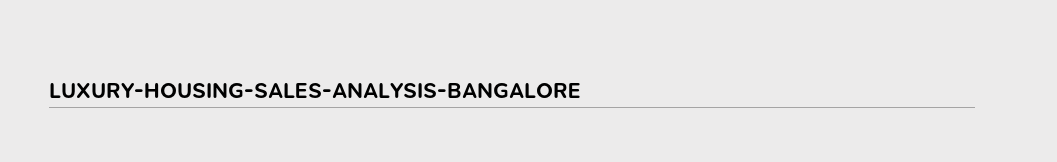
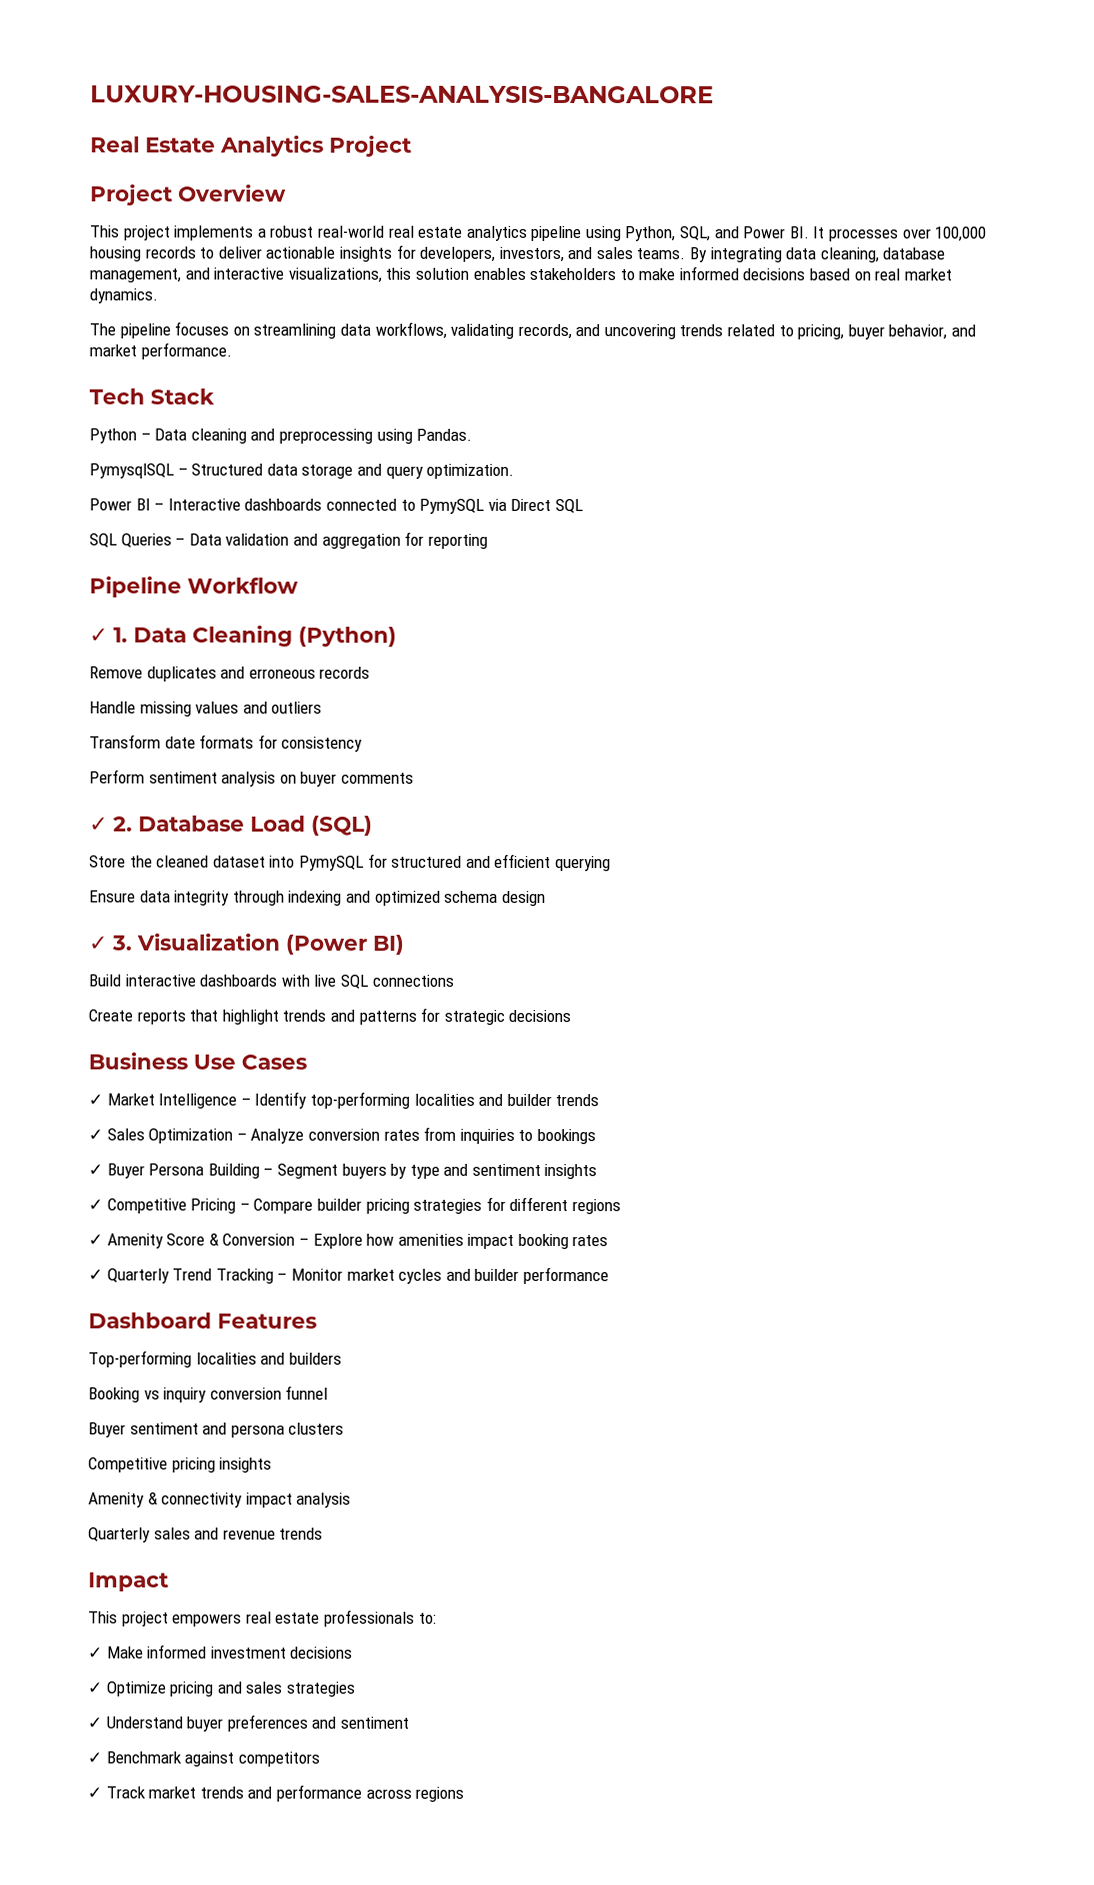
+ Real Estate Analytics Project
+ Project Overview
+ This project implements a robust real-world real estate analytics pipeline using Python, SQL, and Power BI. It processes over 100,000 housing records to deliver actionable insights for developers, investors, and sales teams. By integrating data cleaning, database management, and interactive visualizations, this solution enables stakeholders to make informed decisions based on real market dynamics.
+ The pipeline focuses on streamlining data workflows, validating records, and uncovering trends related to pricing, buyer behavior, and market performance.
+ Tech Stack
+ Python – Data cleaning and preprocessing using Pandas.
+ PymysqlSQL – Structured data storage and query optimization.
+ Power BI – Interactive dashboards connected to PymySQL via Direct SQL
+ SQL Queries – Data validation and aggregation for reporting
+ Pipeline Workflow
+ ✓ 1. Data Cleaning (Python)
+ Remove duplicates and erroneous records
+ Handle missing values and outliers
+ Transform date formats for consistency
+ Perform sentiment analysis on buyer comments
+ ✓ 2. Database Load (SQL)
+ Store the cleaned dataset into PymySQL for structured and efficient querying
+ Ensure data integrity through indexing and optimized schema design
+ ✓ 3. Visualization (Power BI)
+ Build interactive dashboards with live SQL connections
+ Create reports that highlight trends and patterns for strategic decisions
+ Business Use Cases
+ ✓ Market Intelligence – Identify top-performing localities and builder trends
+ ✓ Sales Optimization – Analyze conversion rates from inquiries to bookings
+ ✓ Buyer Persona Building – Segment buyers by type and sentiment insights
+ ✓ Competitive Pricing – Compare builder pricing strategies for different regions
+ ✓ Amenity Score & Conversion – Explore how amenities impact booking rates
+ ✓ Quarterly Trend Tracking – Monitor market cycles and builder performance
+ Dashboard Features
+ Top-performing localities and builders
+ Booking vs inquiry conversion funnel
+ Buyer sentiment and persona clusters
+ Competitive pricing insights
+ Amenity & connectivity impact analysis
+ Quarterly sales and revenue trends
+ Impact
+ This project empowers real estate professionals to:
+ ✓ Make informed investment decisions
+ ✓ Optimize pricing and sales strategies
+ ✓ Understand buyer preferences and sentiment
+ ✓ Benchmark against competitors
+ ✓ Track market trends and performance across regions

